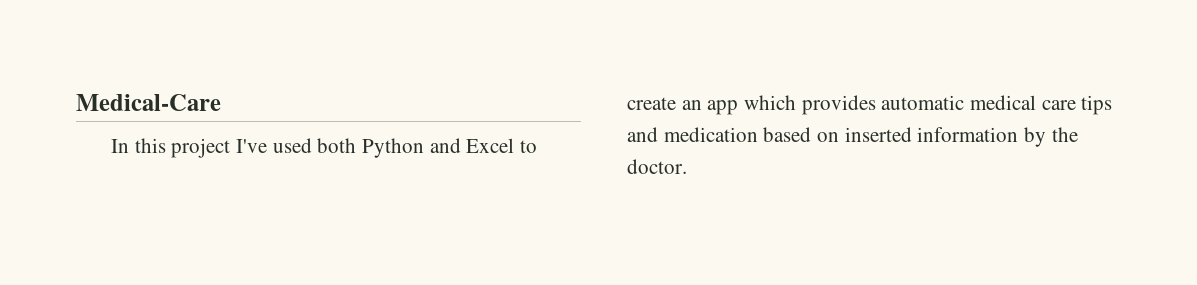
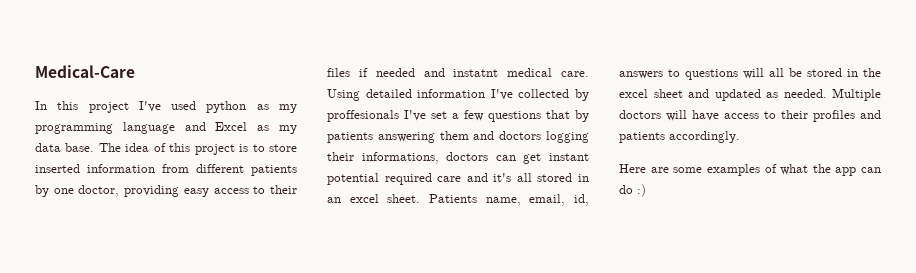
- In this project I've used both Python and Excel to create an app which provides automatic medical care tips and medication based on inserted information by the doctor.
+ In this project I've used python as my programming language and Excel as my data base. The idea of this project is to store inserted information from different patients by one doctor, providing easy access to their files if needed and instatnt medical care. Using detailed information I've collected by proffesionals I've set a few questions that by patients answering them and doctors logging their informations, doctors can get instant potential required care and it's all stored in an excel sheet. Patients name, email, id, answers to questions will all be stored in the excel sheet and updated as needed. Multiple doctors will have access to their profiles and patients accordingly.
+ Here are some examples of what the app can do :)

